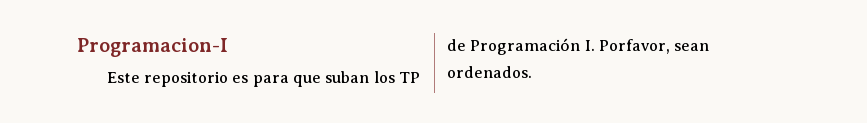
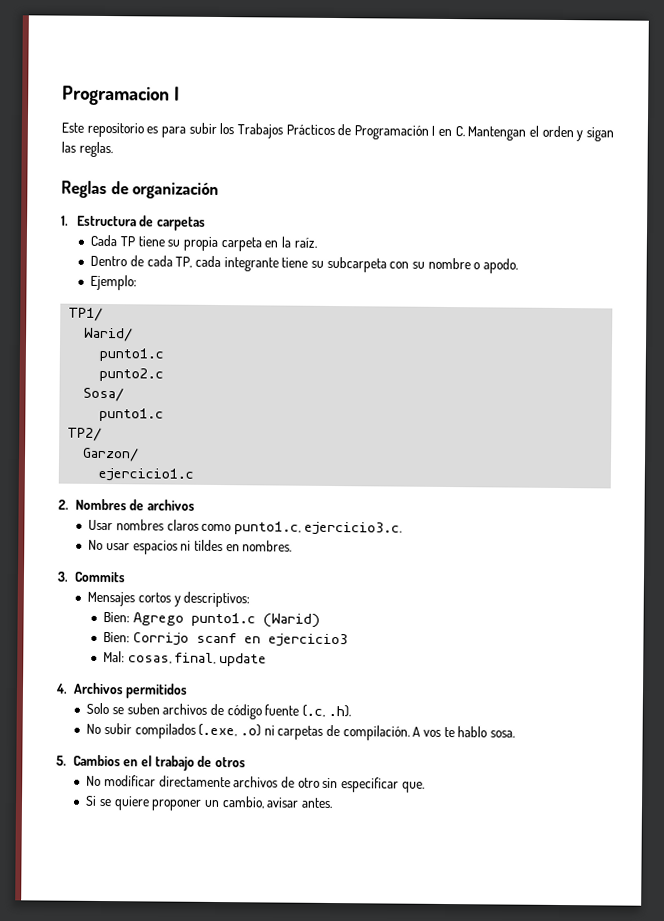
- Programacion-I
+ Programacion I
- Este repositorio es para que suban los TP de Programación I. Porfavor, sean ordenados.
+ Este repositorio es para subir los Trabajos Prácticos de Programación I en C. Mantengan el orden y sigan las reglas.
+ Reglas de organización
+ 1. Estructura de carpetas
+ Cada TP tiene su propia carpeta en la raíz.
+ Dentro de cada TP, cada integrante tiene su subcarpeta con su nombre o apodo.
+ Ejemplo:
+ TP1/
+ Warid/
+ punto1.c
+ punto2.c
+ Sosa/
+ punto1.c
+ TP2/
+ Garzon/
+ ejercicio1.c
+ 2. Nombres de archivos
+ Usar nombres claros como punto1.c, ejercicio3.c.
+ No usar espacios ni tildes en nombres.
+ 3. Commits
+ Mensajes cortos y descriptivos:
+ Bien: Agrego punto1.c (Warid)
+ Bien: Corrijo scanf en ejercicio3
+ Mal: cosas, final, update
+ 4. Archivos permitidos
+ Solo se suben archivos de código fuente (.c, .h).
+ No subir compilados (.exe, .o) ni carpetas de compilación. A vos te hablo sosa.
+ 5. Cambios en el trabajo de otros
+ No modificar directamente archivos de otro sin especificar que.
+ Si se quiere proponer un cambio, avisar antes.

